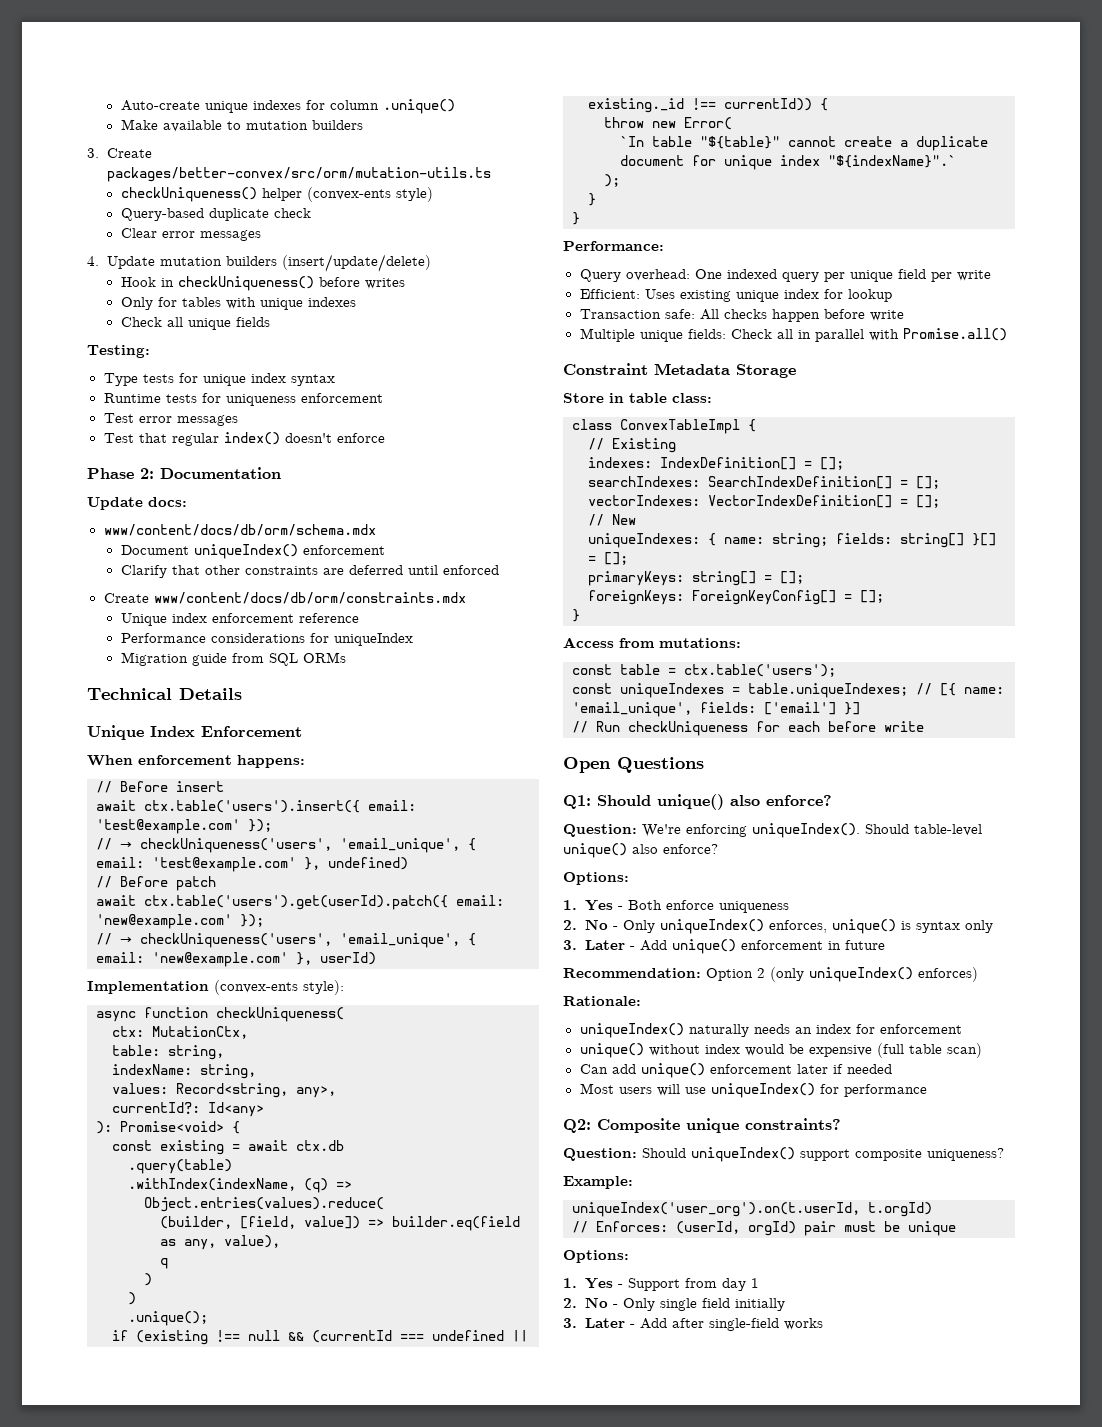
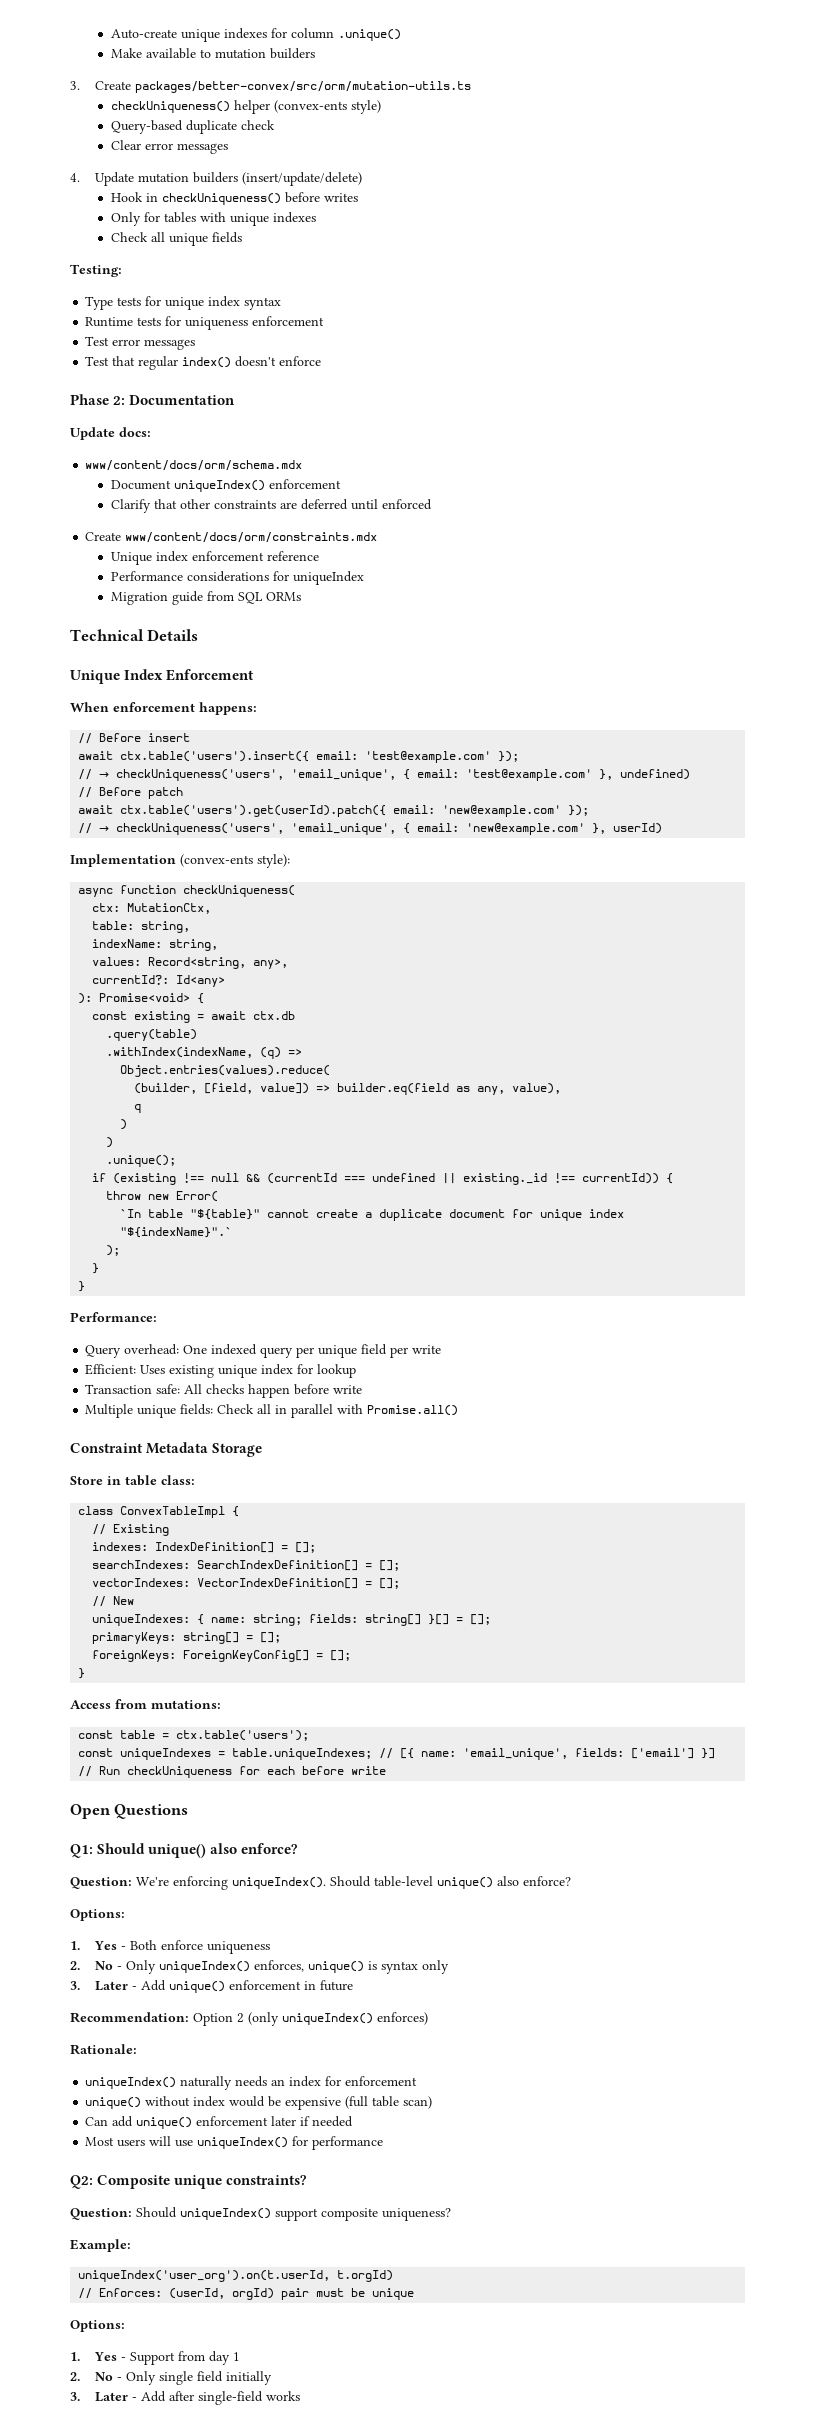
- www/content/docs/db/orm/schema.mdx
+ www/content/docs/orm/schema.mdx
- Create www/content/docs/db/orm/constraints.mdx
+ Create www/content/docs/orm/constraints.mdx

